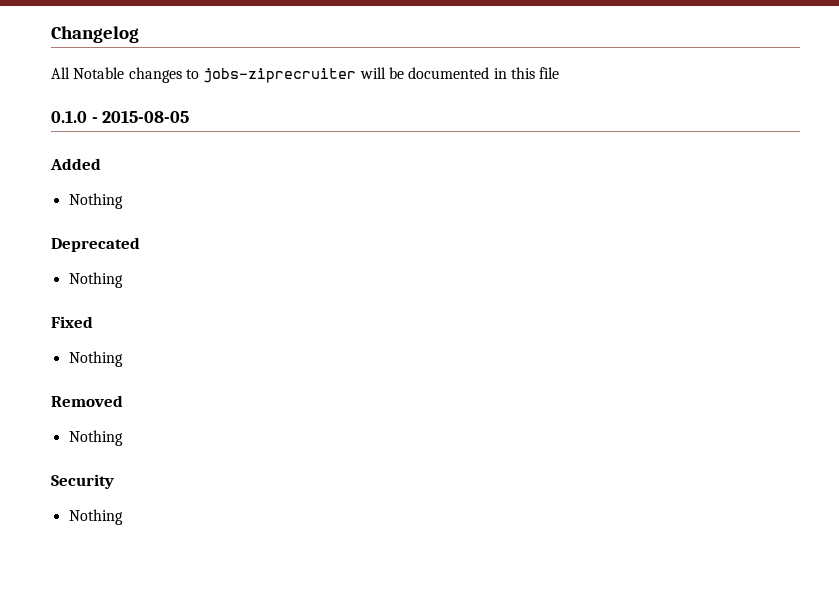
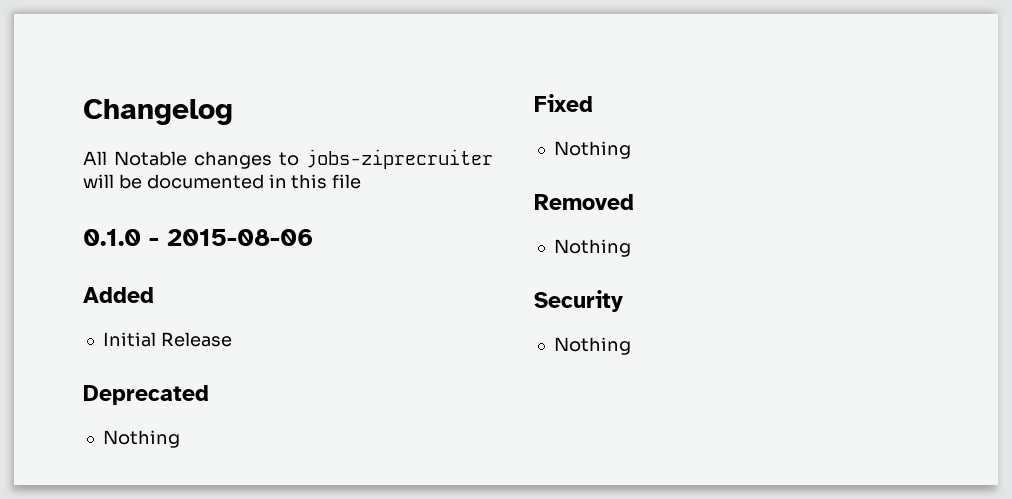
- 0.1.0 - 2015-08-05
+ 0.1.0 - 2015-08-06
  Added
- Nothing
+ Initial Release

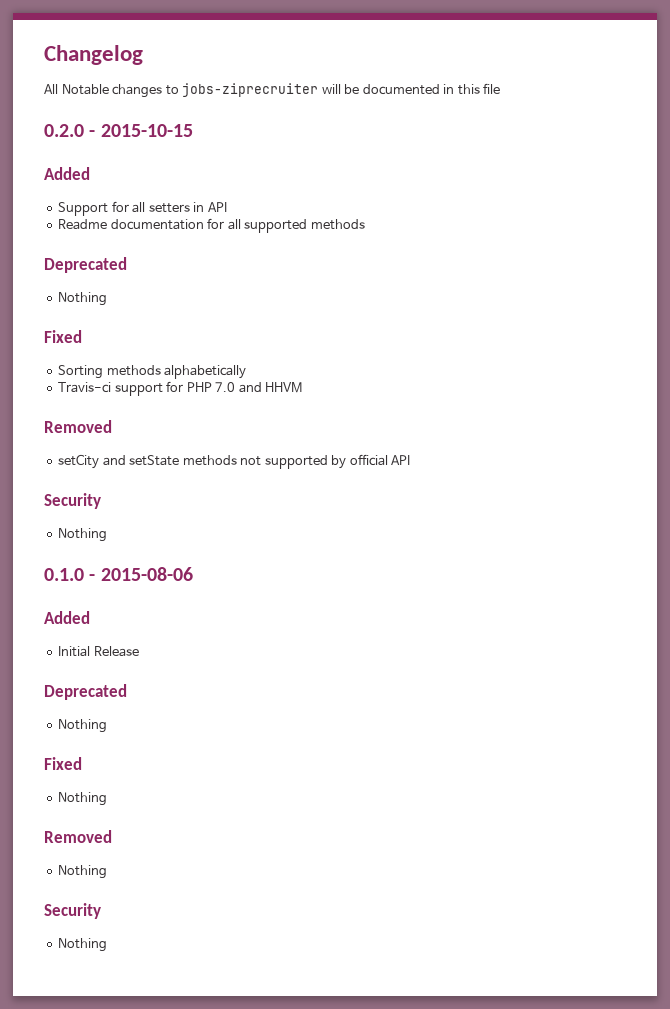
+ 0.2.0 - 2015-10-15
+ Added
+ Support for all setters in API
+ Readme documentation for all supported methods
+ Deprecated
+ Nothing
+ Fixed
+ Sorting methods alphabetically
+ Travis-ci support for PHP 7.0 and HHVM
+ Removed
+ setCity and setState methods not supported by official API
+ Security
+ Nothing

